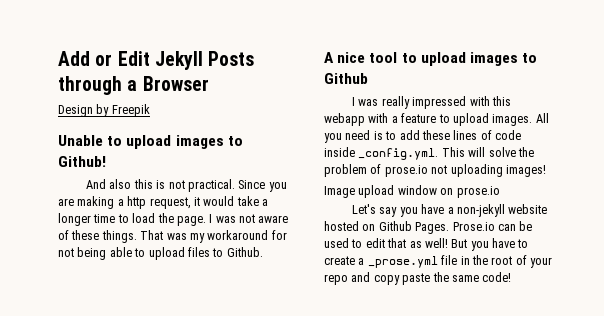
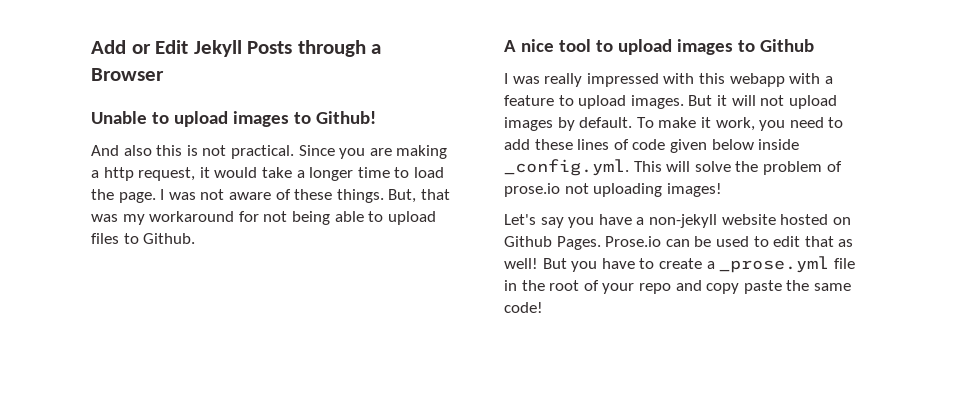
- Design by Freepik
- That was my workaround for not being able to upload files to Github.
+ But, that was my workaround for not being able to upload files to Github.
- All you need is to add these lines of code inside _config.yml. This will solve the problem of prose.io not uploading images!
+ But it will not upload images by default. To make it work, you need to add these lines of code given below inside _config.yml. This will solve the problem of prose.io not uploading images!
- Image upload window on prose.io

